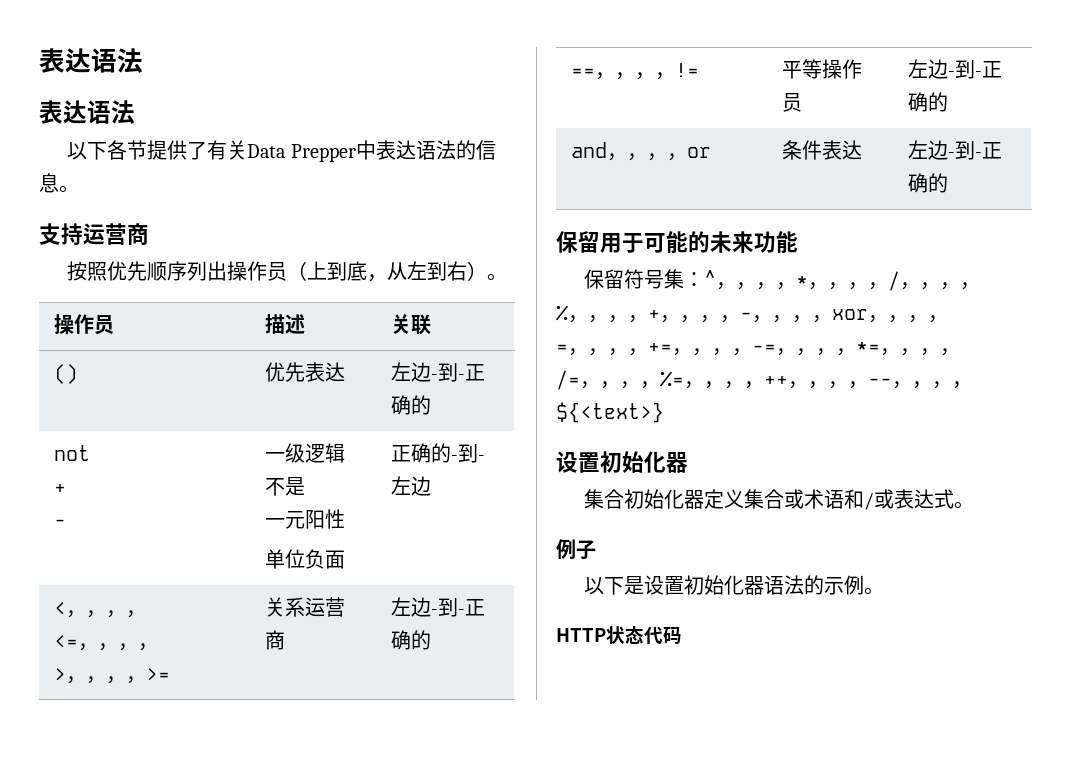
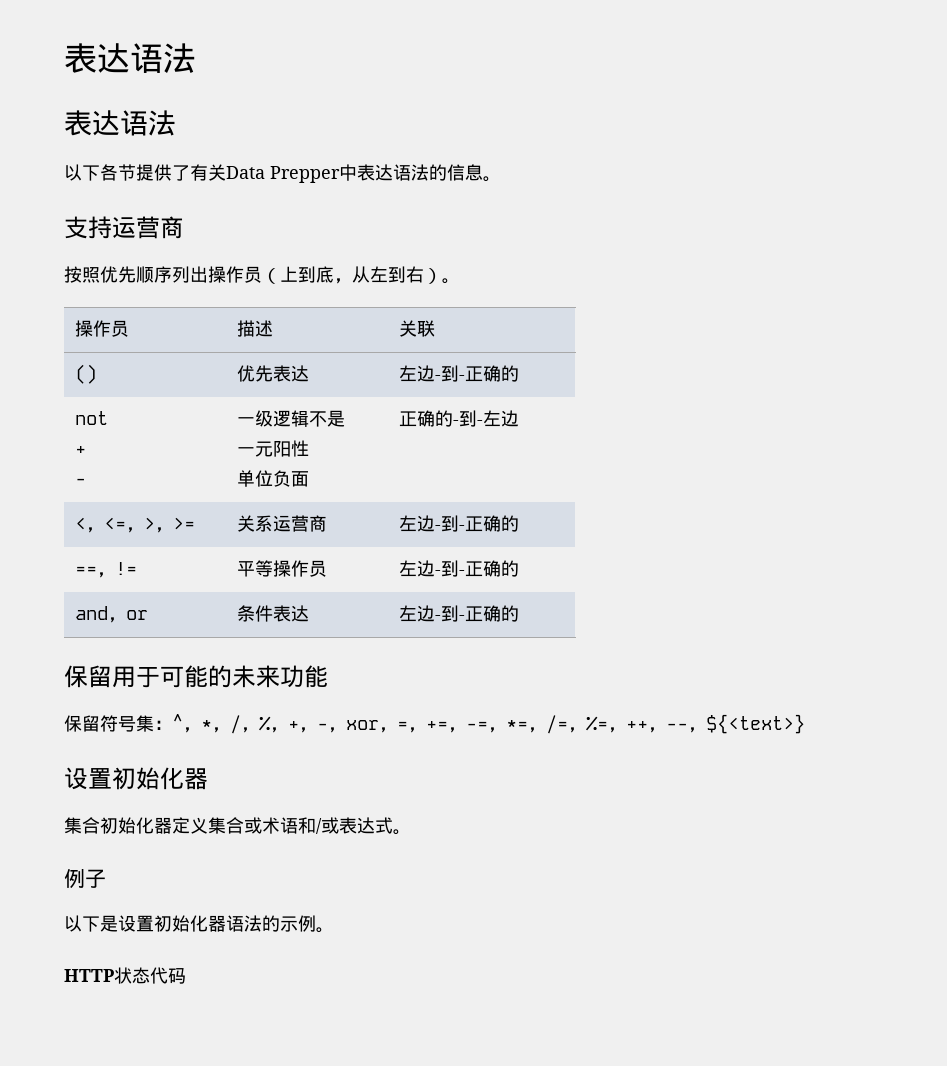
- <，，，，<=，，，，>，，，，>= | 关系运营商 | 左边-到-正确的
+ <，<=，>，>= | 关系运营商 | 左边-到-正确的
- ==，，，，!= | 平等操作员 | 左边-到-正确的
+ ==，!= | 平等操作员 | 左边-到-正确的
- and，，，，or | 条件表达 | 左边-到-正确的
+ and，or | 条件表达 | 左边-到-正确的
- 保留符号集：^，，，，*，，，，/，，，，%，，，，+，，，，-，，，，xor，，，，=，，，，+=，，，，-=，，，，*=，，，，/=，，，，%=，，，，++，，，，--，，，，${<text>}
+ 保留符号集：^，*，/，%，+，-，xor，=，+=，-=，*=，/=，%=，++，--，${<text>}

